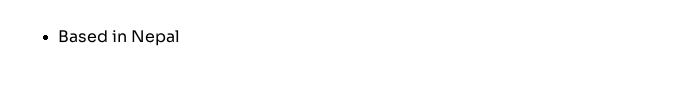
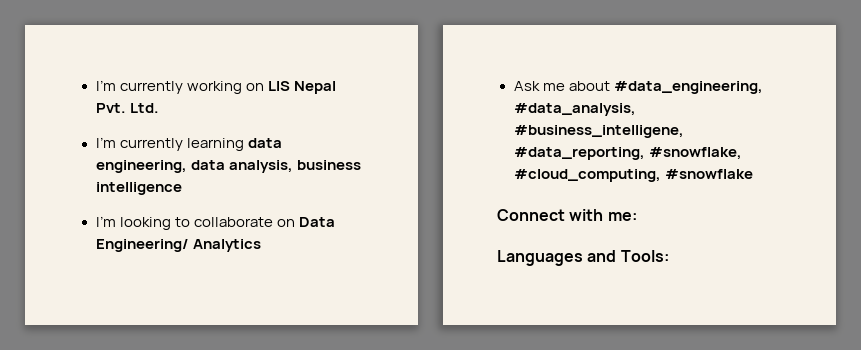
- Based in Nepal
+ I’m currently working on LIS Nepal Pvt. Ltd.
+ I’m currently learning data engineering, data analysis, business intelligence
+ I’m looking to collaborate on Data Engineering/ Analytics
+ Ask me about #data_engineering, #data_analysis, #business_intelligene, #data_reporting, #snowflake, #cloud_computing, #snowflake
+ Connect with me:
+ Languages and Tools:

